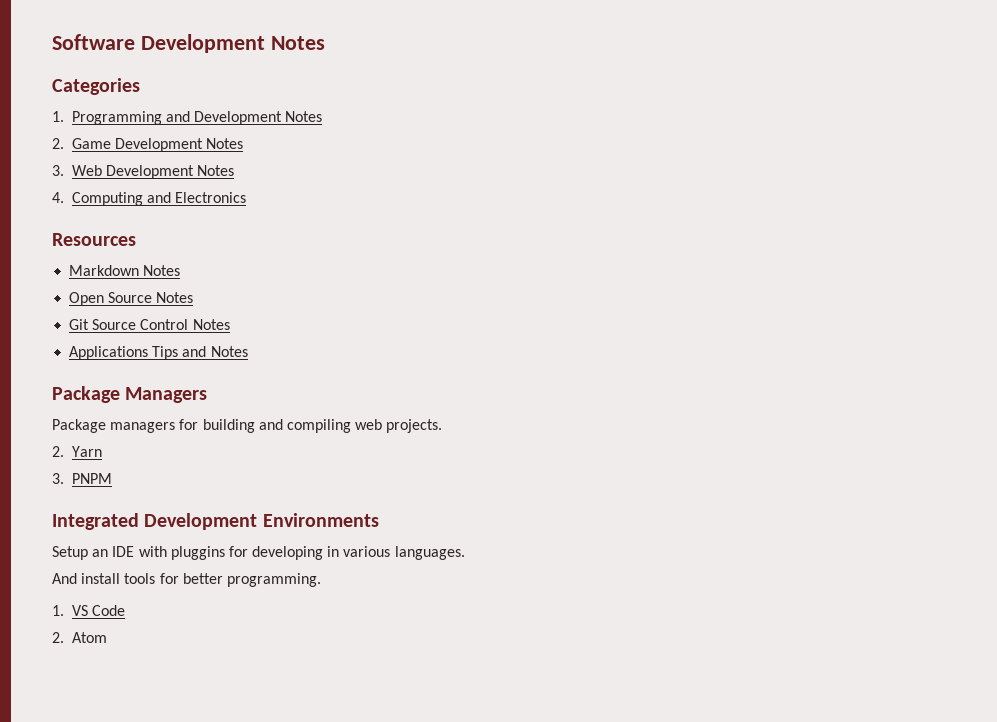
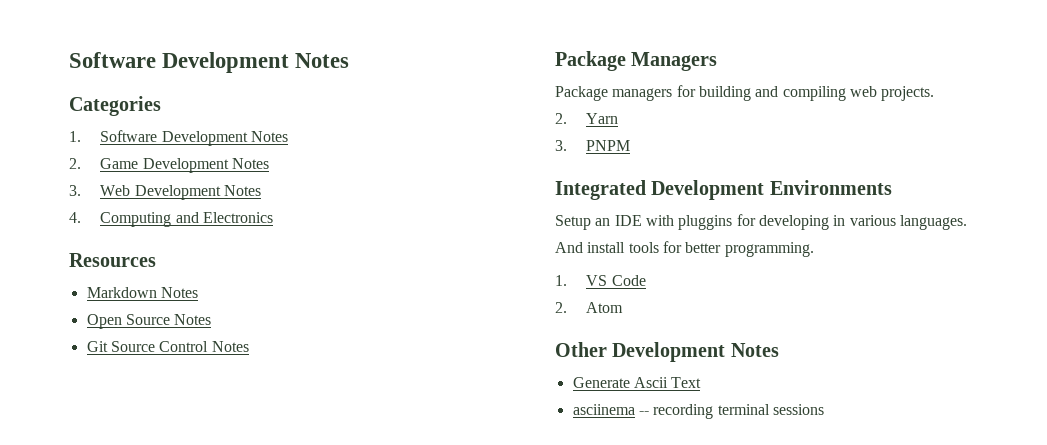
- 1. Programming and Development Notes
+ 1. Software Development Notes
- Applications Tips and Notes
+ Other Development Notes
+ Generate Ascii Text
+ asciinema -- recording terminal sessions

